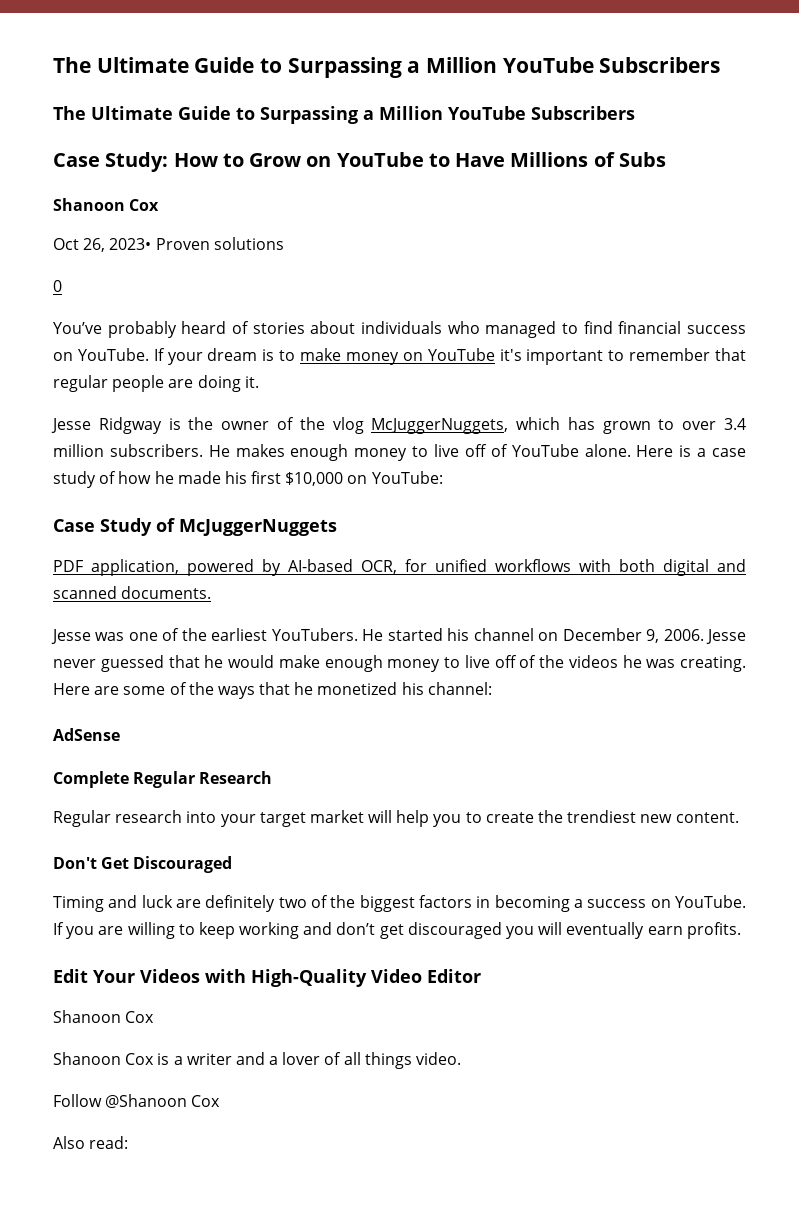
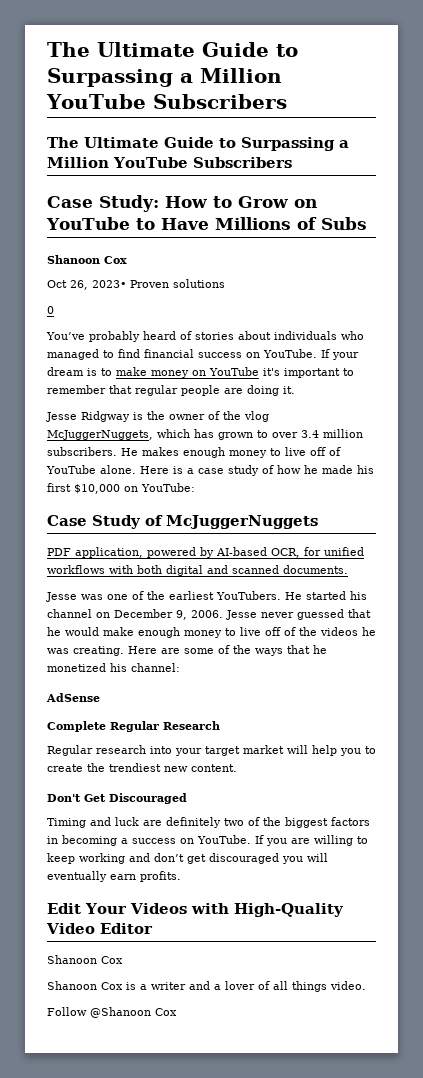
- Also read:

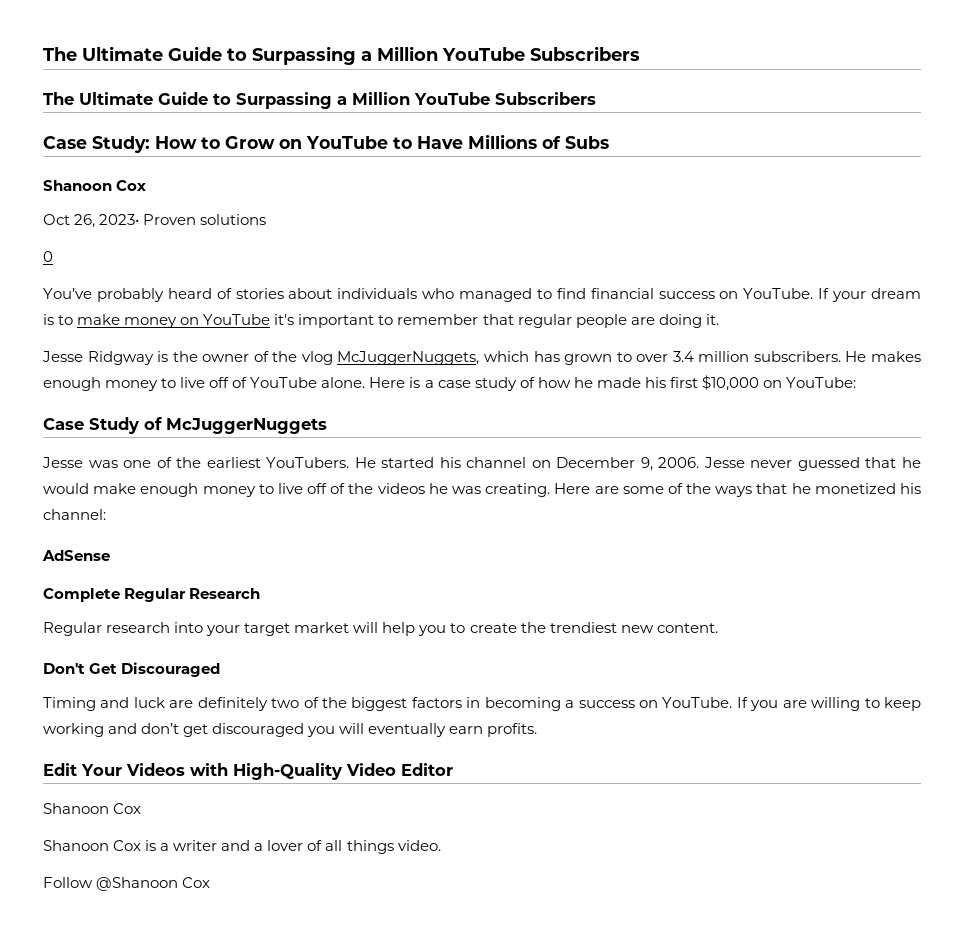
- PDF application, powered by AI-based OCR, for unified workflows with both digital and scanned documents.

